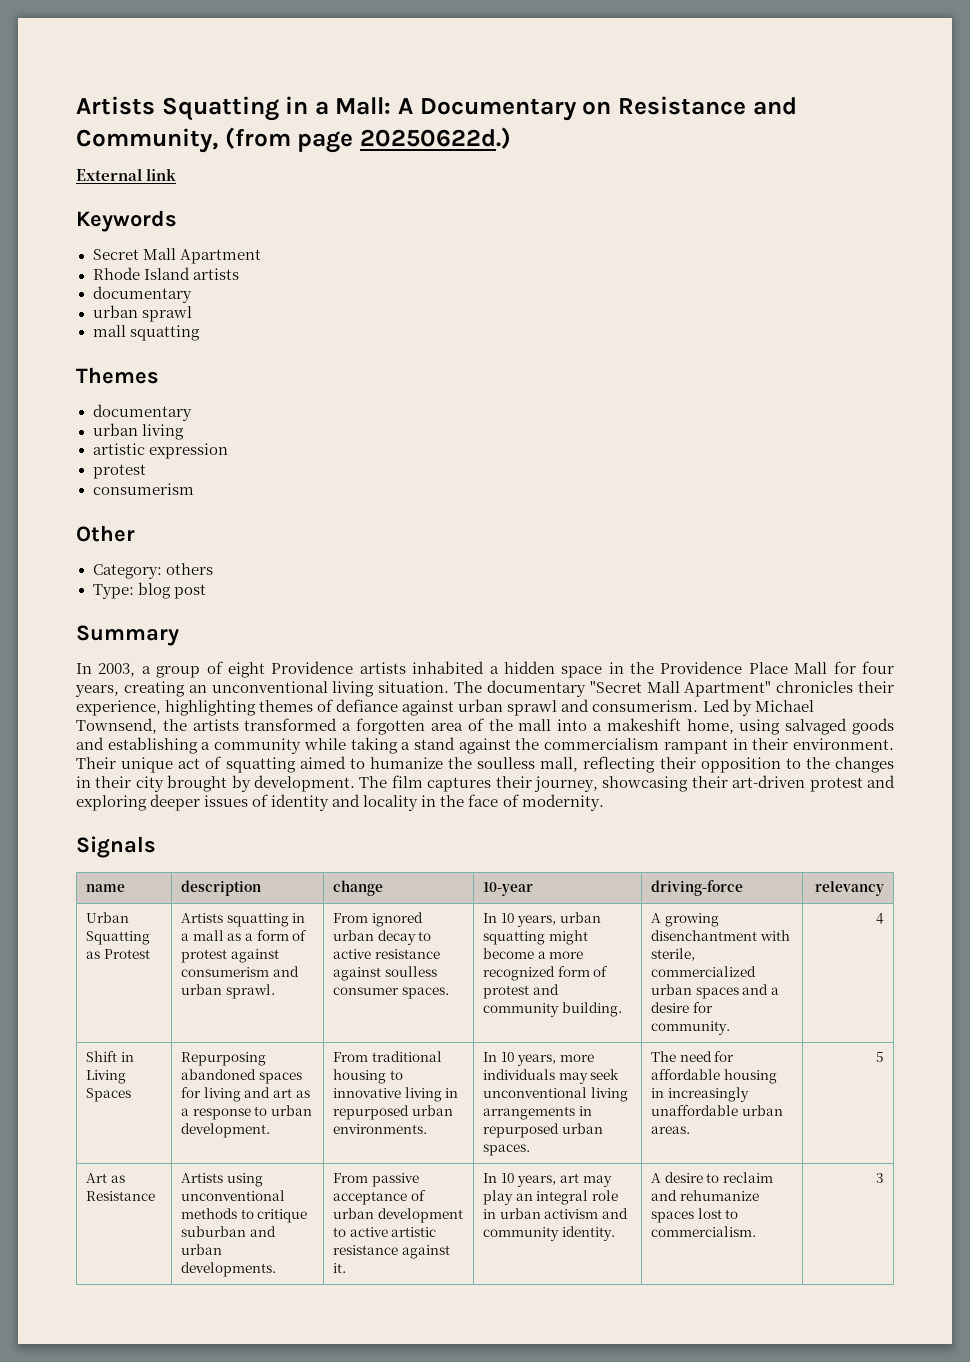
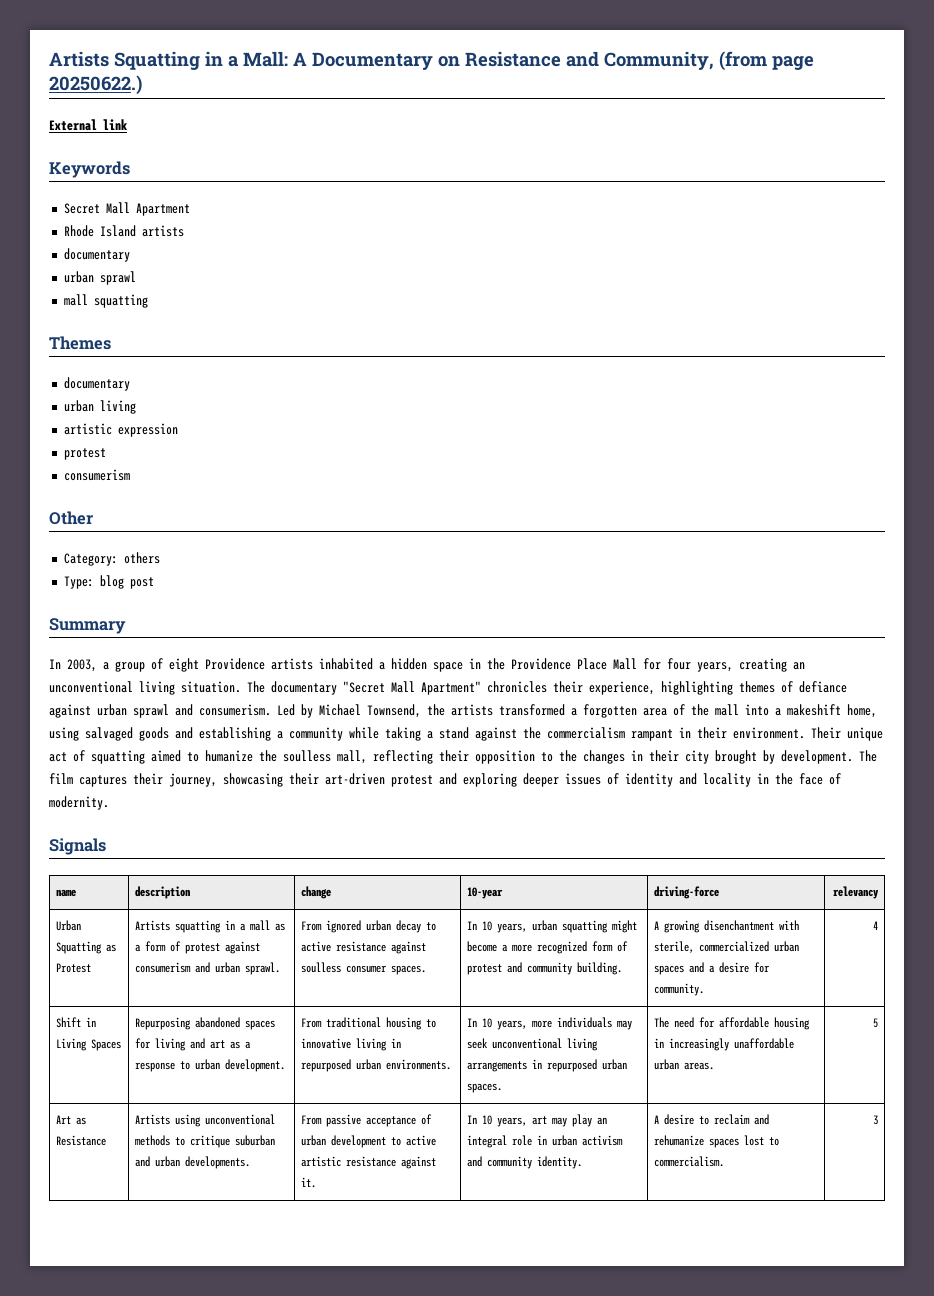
- Artists Squatting in a Mall: A Documentary on Resistance and Community, (from page 20250622d.)
+ Artists Squatting in a Mall: A Documentary on Resistance and Community, (from page 20250622.)

